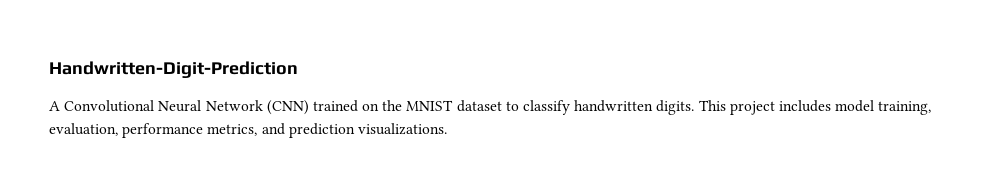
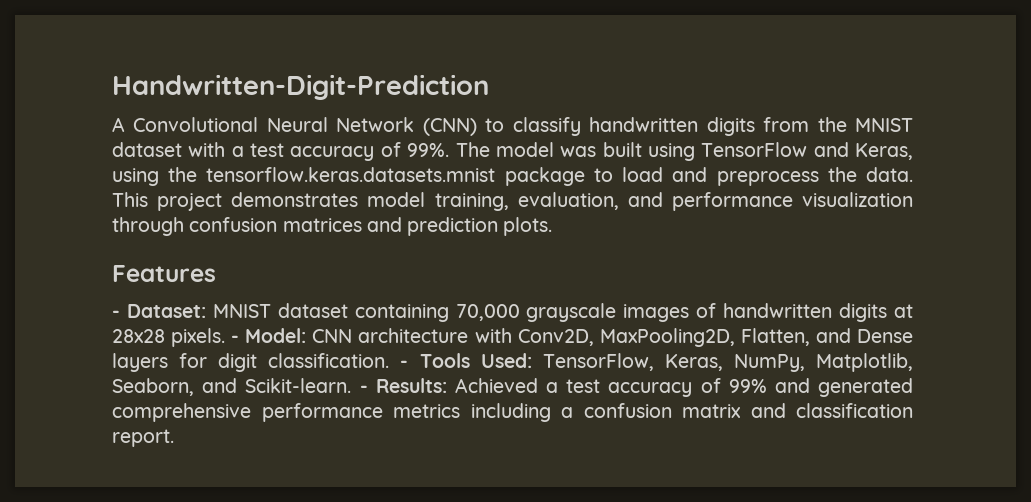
- A Convolutional Neural Network (CNN) trained on the MNIST dataset to classify handwritten digits.
+ A Convolutional Neural Network (CNN) to classify handwritten digits from the MNIST dataset with a test accuracy of 99%. The model was built using TensorFlow and Keras, using the tensorflow.keras.datasets.mnist package to load and preprocess the data.
- This project includes model training, evaluation, performance metrics, and prediction visualizations.
+ This project demonstrates model training, evaluation, and performance visualization through confusion matrices and prediction plots.
+ Features
+ - Dataset: MNIST dataset containing 70,000 grayscale images of handwritten digits at 28x28 pixels. - Model: CNN architecture with Conv2D, MaxPooling2D, Flatten, and Dense layers for digit classification. - Tools Used: TensorFlow, Keras, NumPy, Matplotlib, Seaborn, and Scikit-learn. - Results: Achieved a test accuracy of 99% and generated comprehensive performance metrics including a confusion matrix and classification report.

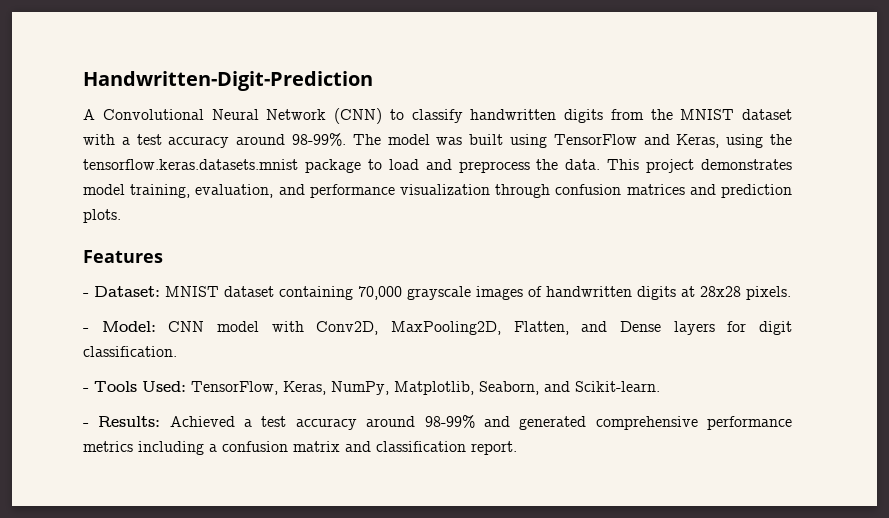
- A Convolutional Neural Network (CNN) to classify handwritten digits from the MNIST dataset with a test accuracy of 99%.
+ A Convolutional Neural Network (CNN) to classify handwritten digits from the MNIST dataset with a test accuracy around 98-99%.
- - Dataset: MNIST dataset containing 70,000 grayscale images of handwritten digits at 28x28 pixels. - Model: CNN architecture with Conv2D, MaxPooling2D, Flatten, and Dense layers for digit classification. - Tools Used: TensorFlow, Keras, NumPy, Matplotlib, Seaborn, and Scikit-learn. - Results: Achieved a test accuracy of 99% and generated comprehensive performance metrics including a confusion matrix and classification report.
+ - Dataset: MNIST dataset containing 70,000 grayscale images of handwritten digits at 28x28 pixels.
+ - Model: CNN model with Conv2D, MaxPooling2D, Flatten, and Dense layers for digit classification.
+ - Tools Used: TensorFlow, Keras, NumPy, Matplotlib, Seaborn, and Scikit-learn.
+ - Results: Achieved a test accuracy around 98-99% and generated comprehensive performance metrics including a confusion matrix and classification report.

